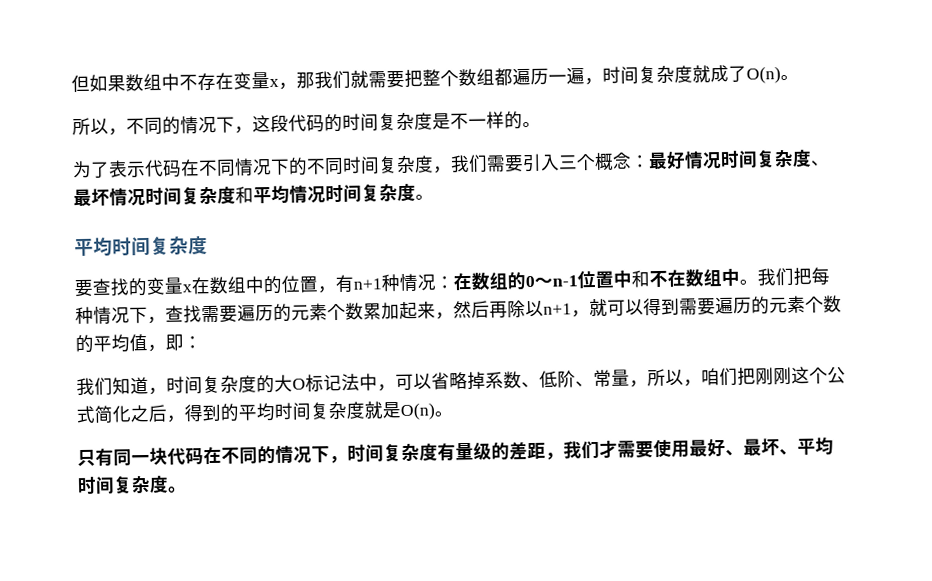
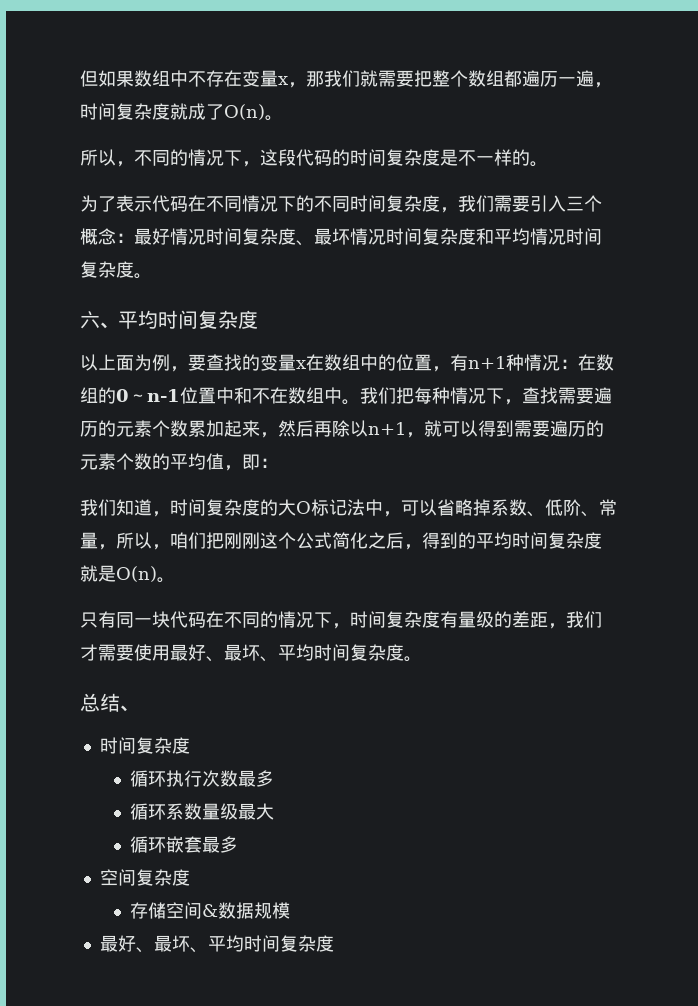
  为了表示代码在不同情况下的不同时间复杂度，我们需要引入三个概念：最好情况时间复杂度、最坏情况时间复杂度和平均情况时间复杂度。
- 平均时间复杂度
+ 六、平均时间复杂度
- 要查找的变量x在数组中的位置，有n+1种情况：在数组的0～n-1位置中和不在数组中。
+ 以上面为例，要查找的变量x在数组中的位置，有n+1种情况：在数组的0～n-1位置中和不在数组中。
+ 总结、
+ 时间复杂度
+ 循环执行次数最多
+ 循环系数量级最大
+ 循环嵌套最多
+ 空间复杂度
+ 存储空间&数据规模
+ 最好、最坏、平均时间复杂度

